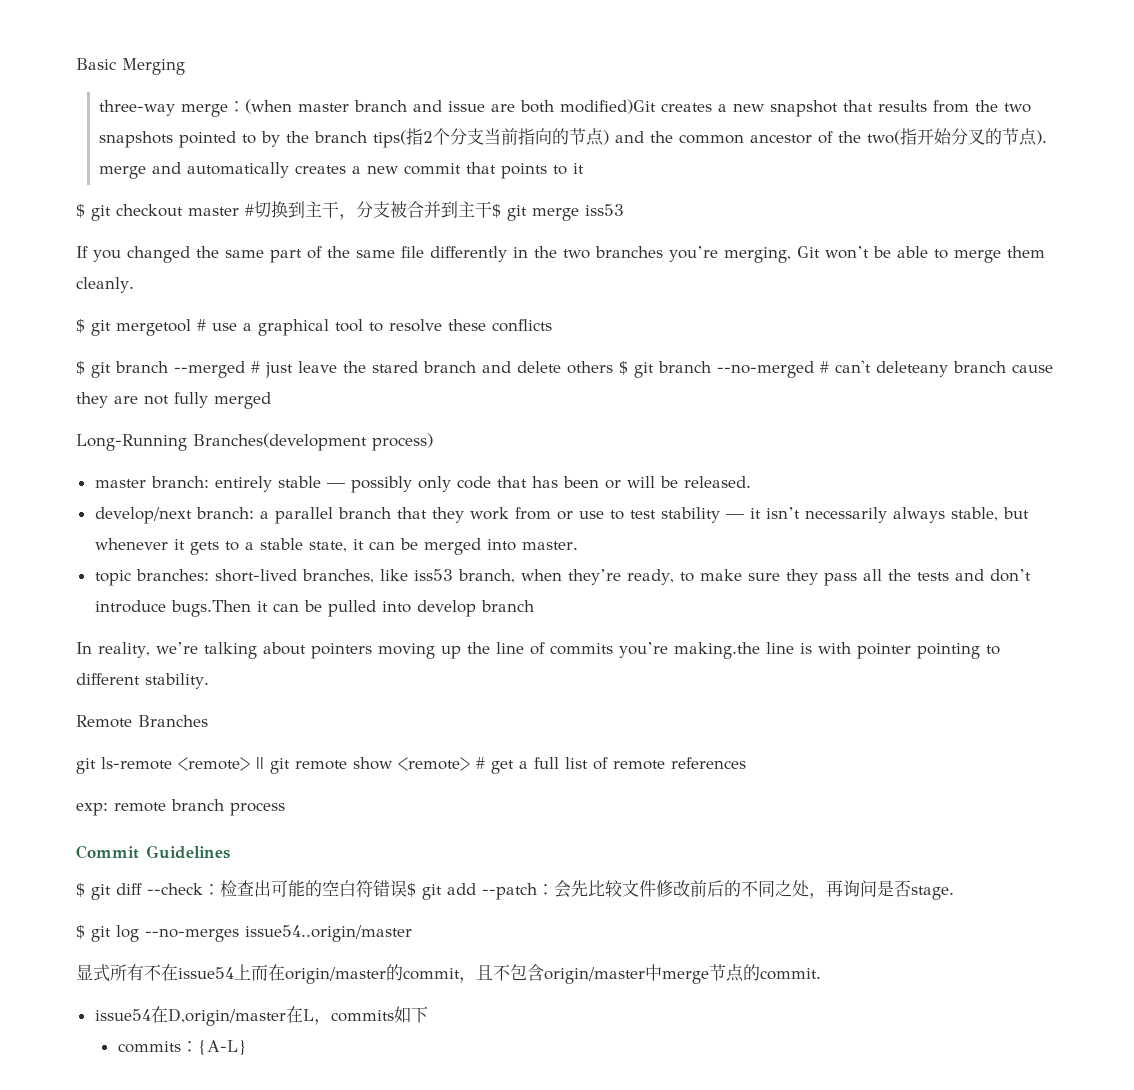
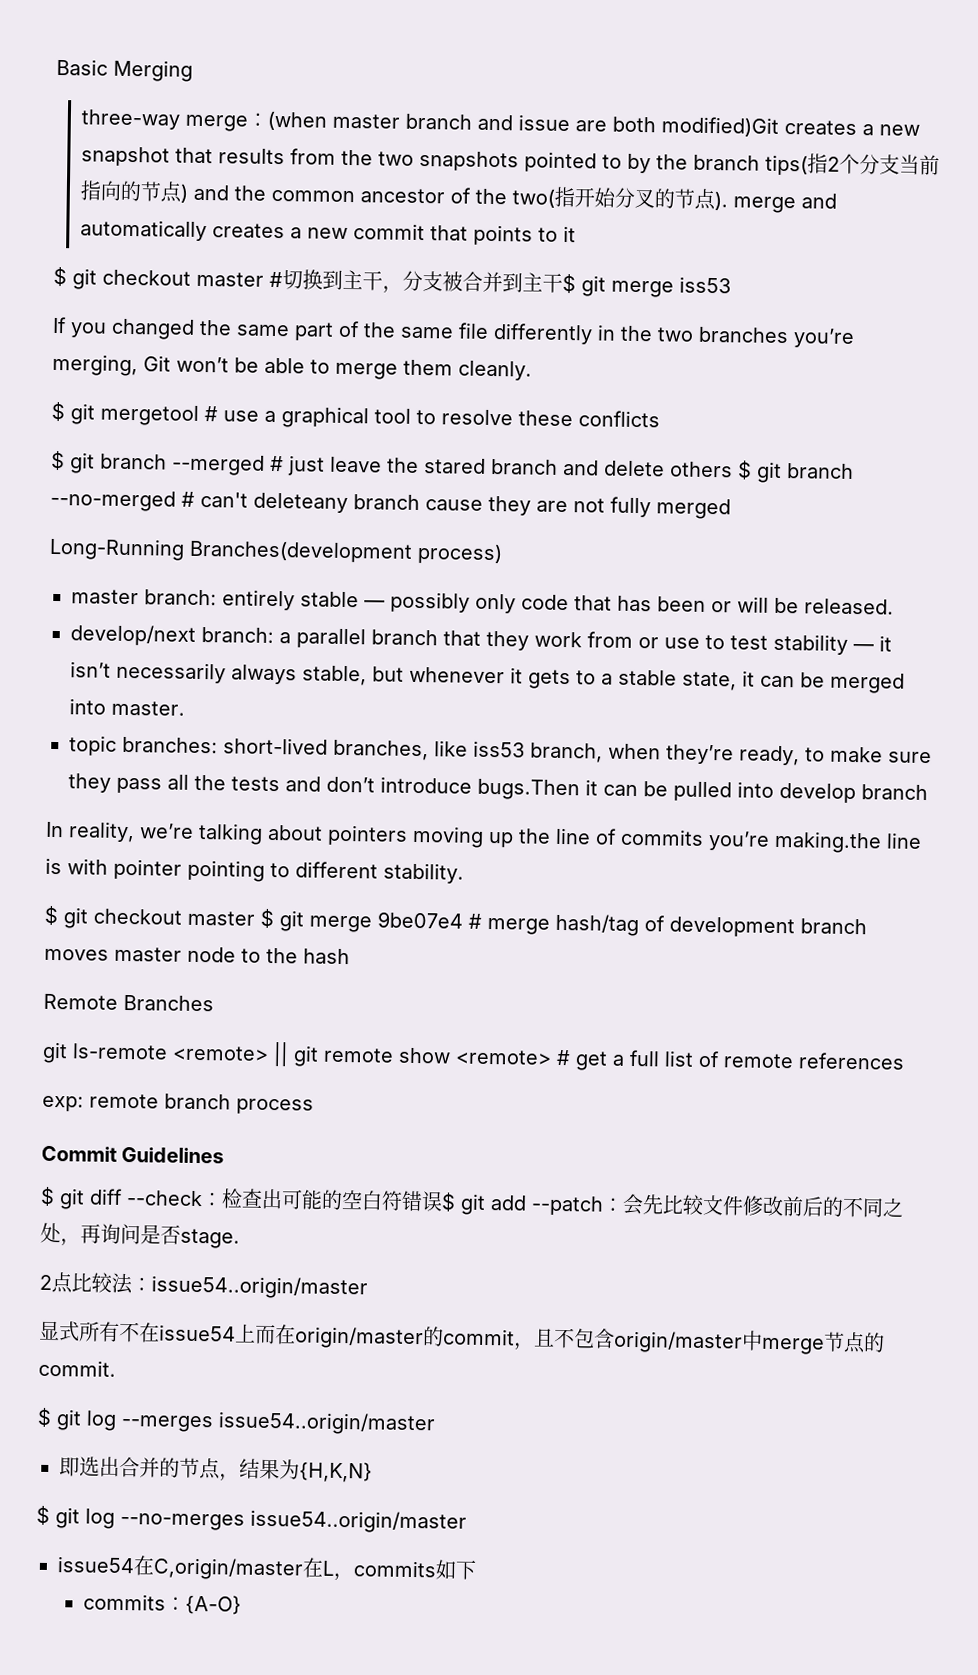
+ $ git checkout master $ git merge 9be07e4 # merge hash/tag of development branch moves master node to the hash
- $ git log --no-merges issue54..origin/master
+ 2点比较法：issue54..origin/master
+ $ git log --merges issue54..origin/master
+ 即选出合并的节点，结果为{H,K,N}
+ $ git log --no-merges issue54..origin/master
- issue54在D,origin/master在L，commits如下
+ issue54在C,origin/master在L，commits如下
- commits：{A-L}
+ commits：{A-O}

